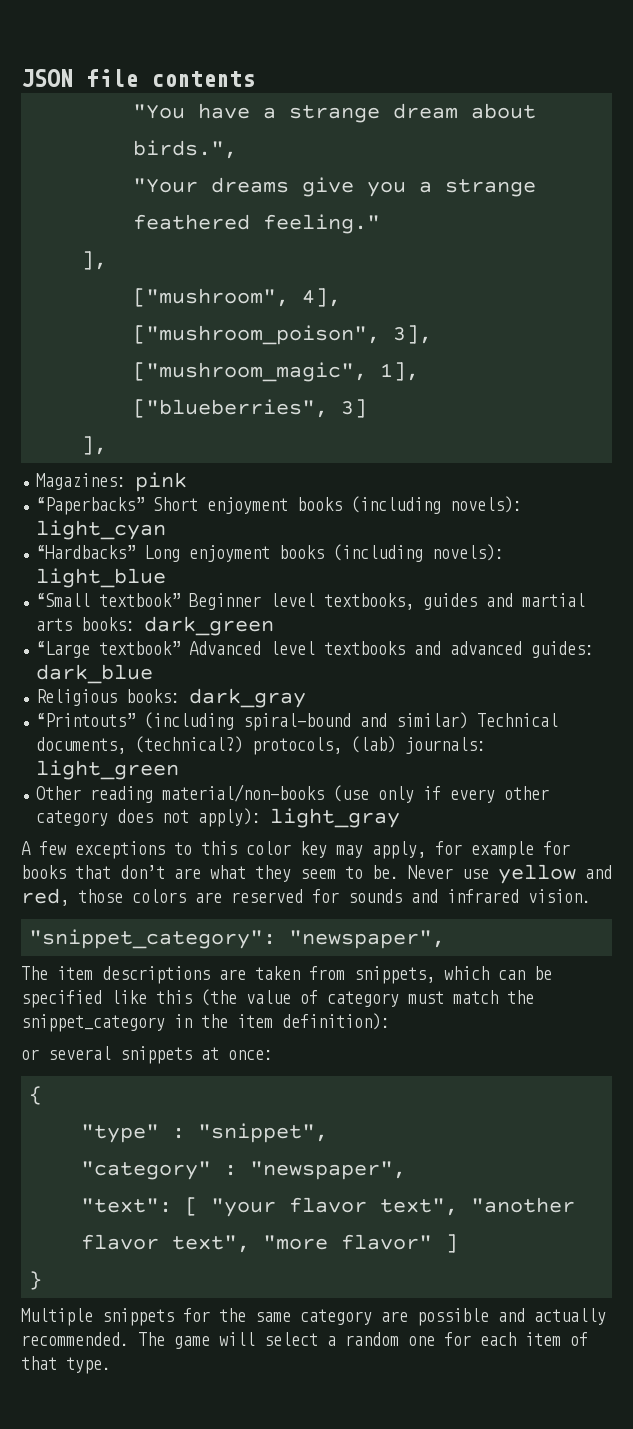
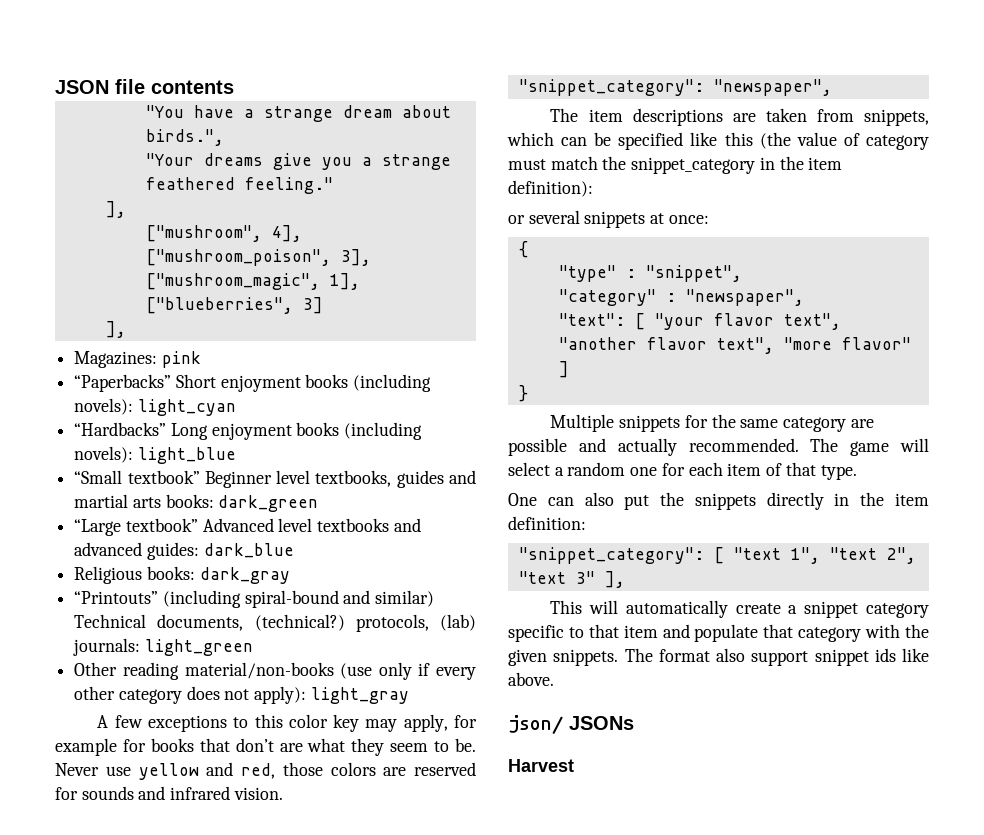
+ One can also put the snippets directly in the item definition:
+ "snippet_category": [ "text 1", "text 2", "text 3" ],
+ This will automatically create a snippet category specific to that item and populate that category with the given snippets. The format also support snippet ids like above.
+ json/ JSONs
+ Harvest

